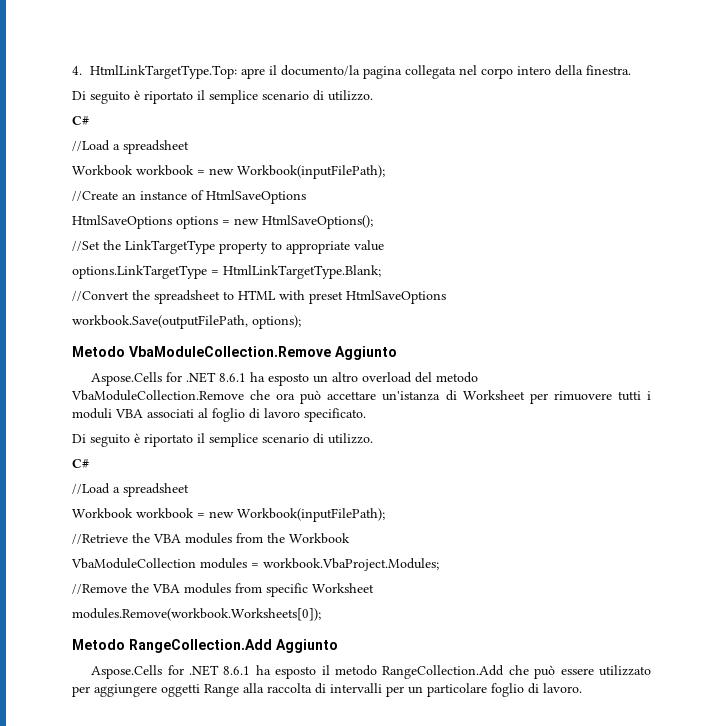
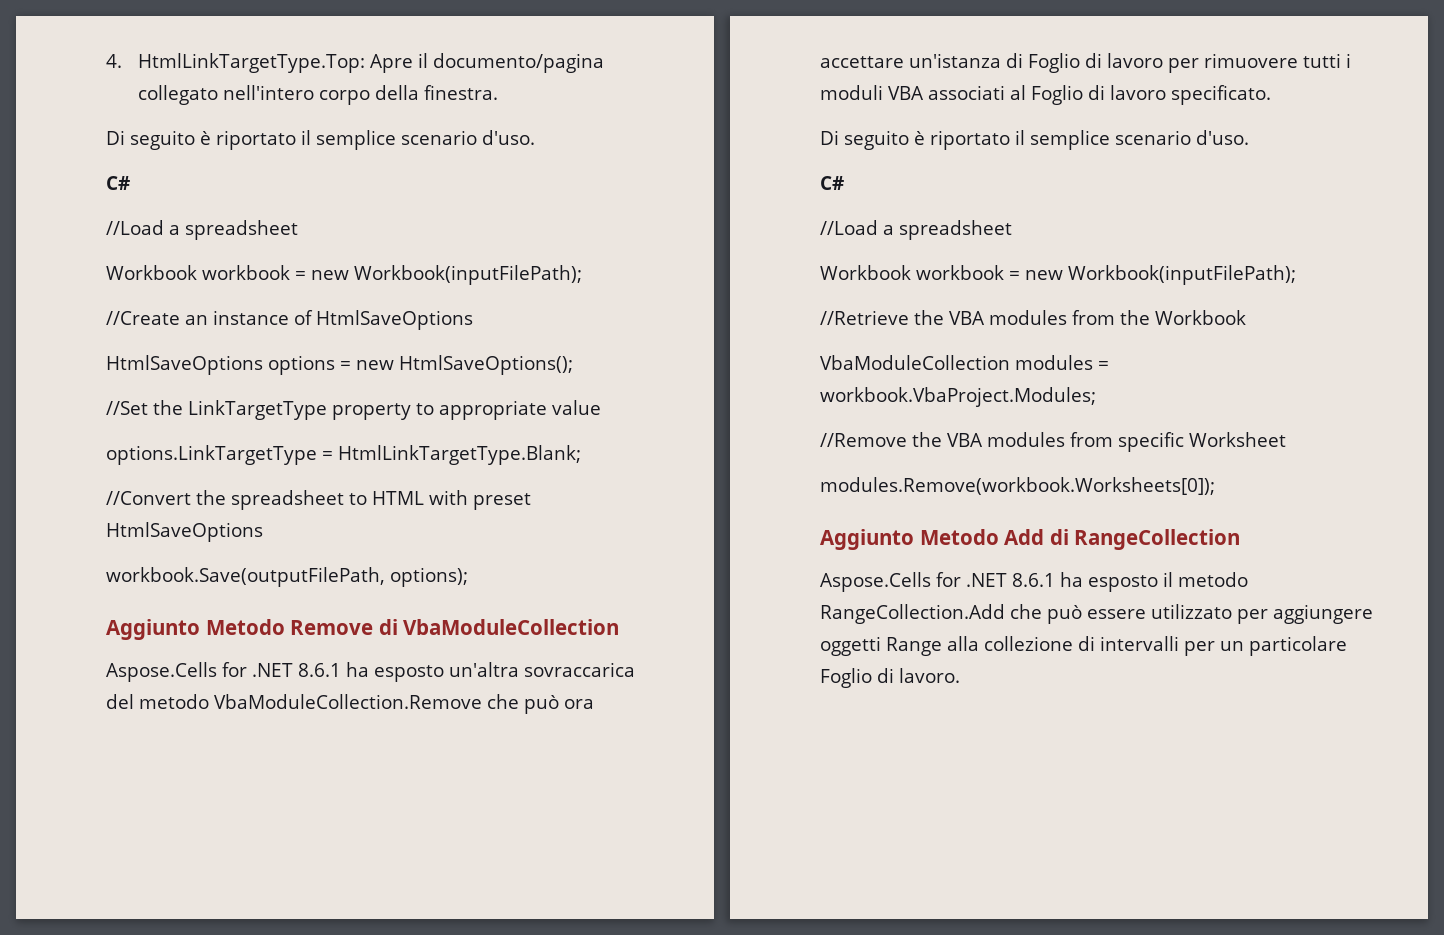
- 4. HtmlLinkTargetType.Top: apre il documento/la pagina collegata nel corpo intero della finestra.
- Di seguito è riportato il semplice scenario di utilizzo.
+ 4. HtmlLinkTargetType.Top: Apre il documento/pagina collegato nell'intero corpo della finestra.
+ Di seguito è riportato il semplice scenario d'uso.
- Metodo VbaModuleCollection.Remove Aggiunto
- Aspose.Cells for .NET 8.6.1 ha esposto un altro overload del metodo VbaModuleCollection.Remove che ora può accettare un'istanza di Worksheet per rimuovere tutti i moduli VBA associati al foglio di lavoro specificato.
- Di seguito è riportato il semplice scenario di utilizzo.
+ Aggiunto Metodo Remove di VbaModuleCollection
+ Aspose.Cells for .NET 8.6.1 ha esposto un'altra sovraccarica del metodo VbaModuleCollection.Remove che può ora accettare un'istanza di Foglio di lavoro per rimuovere tutti i moduli VBA associati al Foglio di lavoro specificato.
+ Di seguito è riportato il semplice scenario d'uso.
- Metodo RangeCollection.Add Aggiunto
+ Aggiunto Metodo Add di RangeCollection
- Aspose.Cells for .NET 8.6.1 ha esposto il metodo RangeCollection.Add che può essere utilizzato per aggiungere oggetti Range alla raccolta di intervalli per un particolare foglio di lavoro.
+ Aspose.Cells for .NET 8.6.1 ha esposto il metodo RangeCollection.Add che può essere utilizzato per aggiungere oggetti Range alla collezione di intervalli per un particolare Foglio di lavoro.

